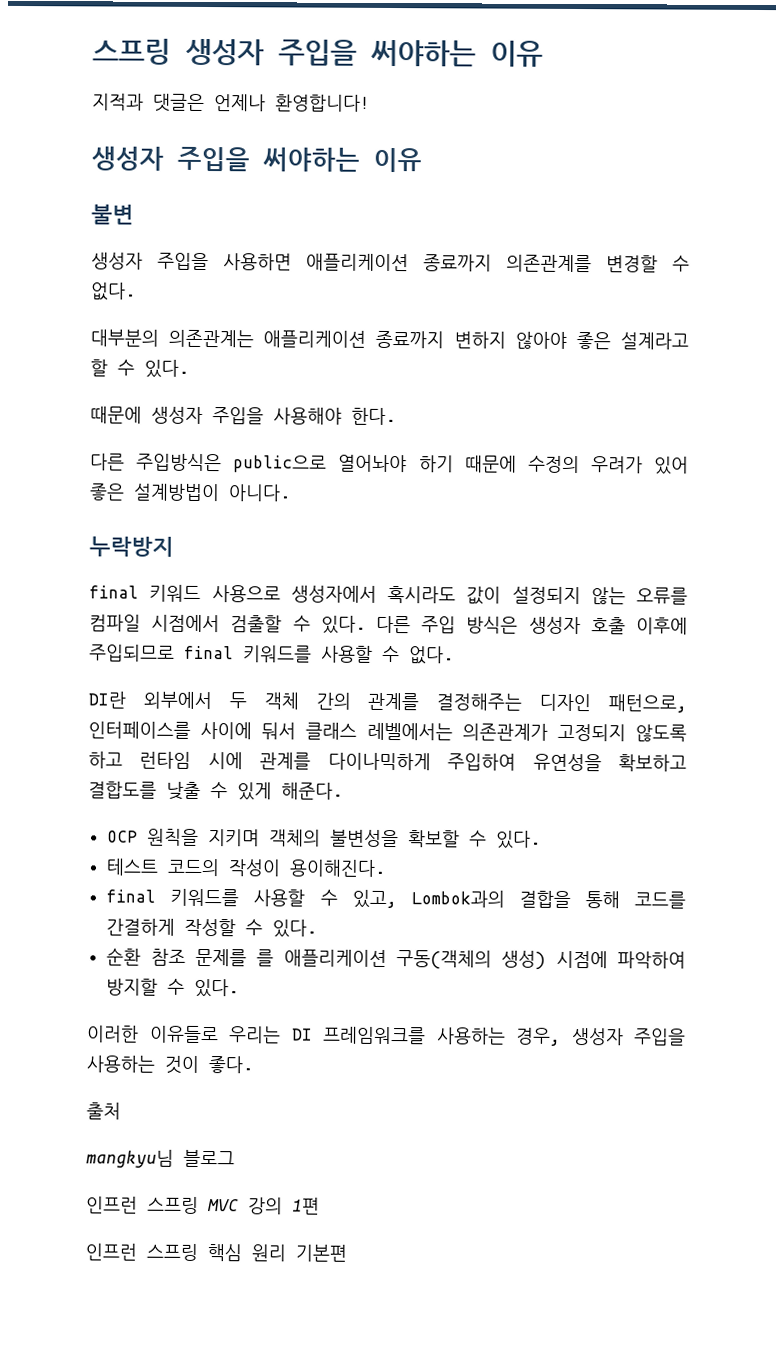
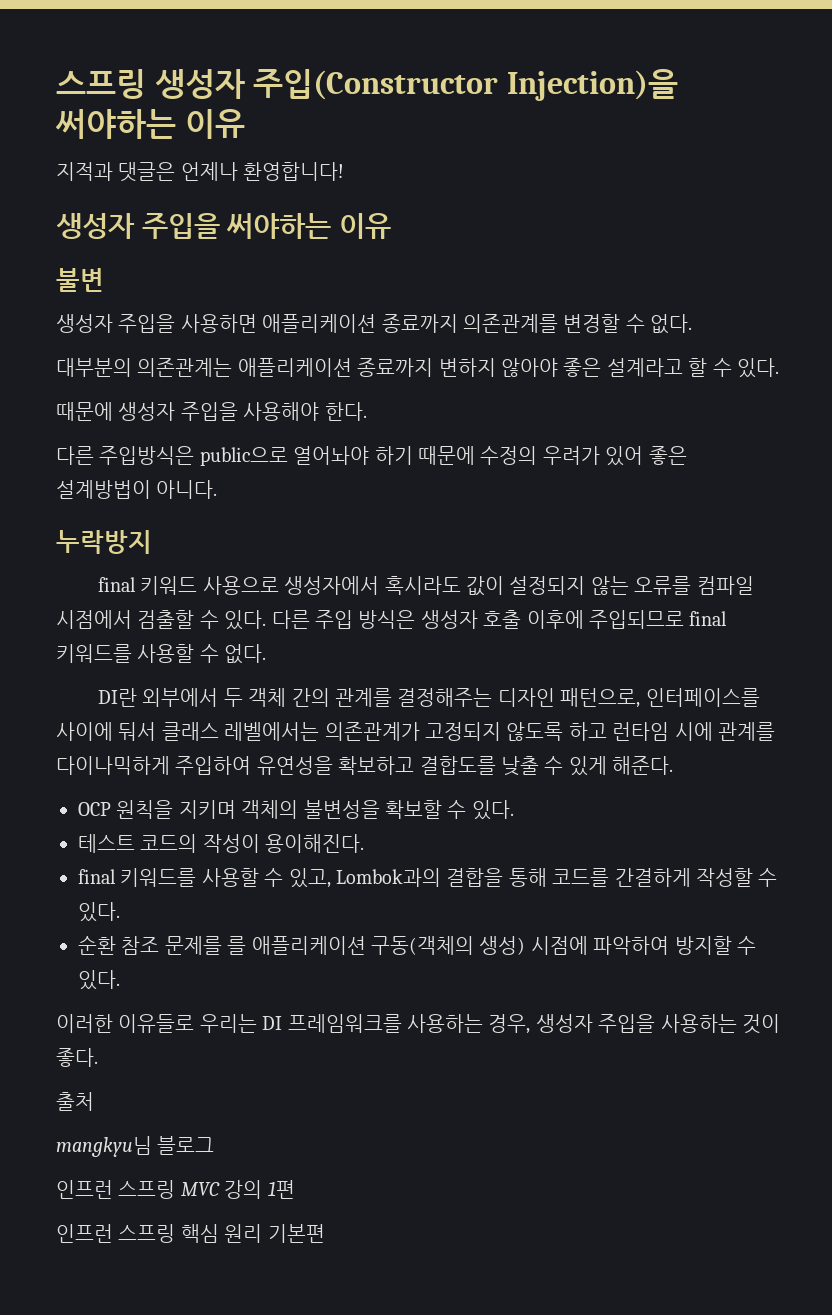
- 스프링 생성자 주입을 써야하는 이유
+ 스프링 생성자 주입(Constructor Injection)을 써야하는 이유

